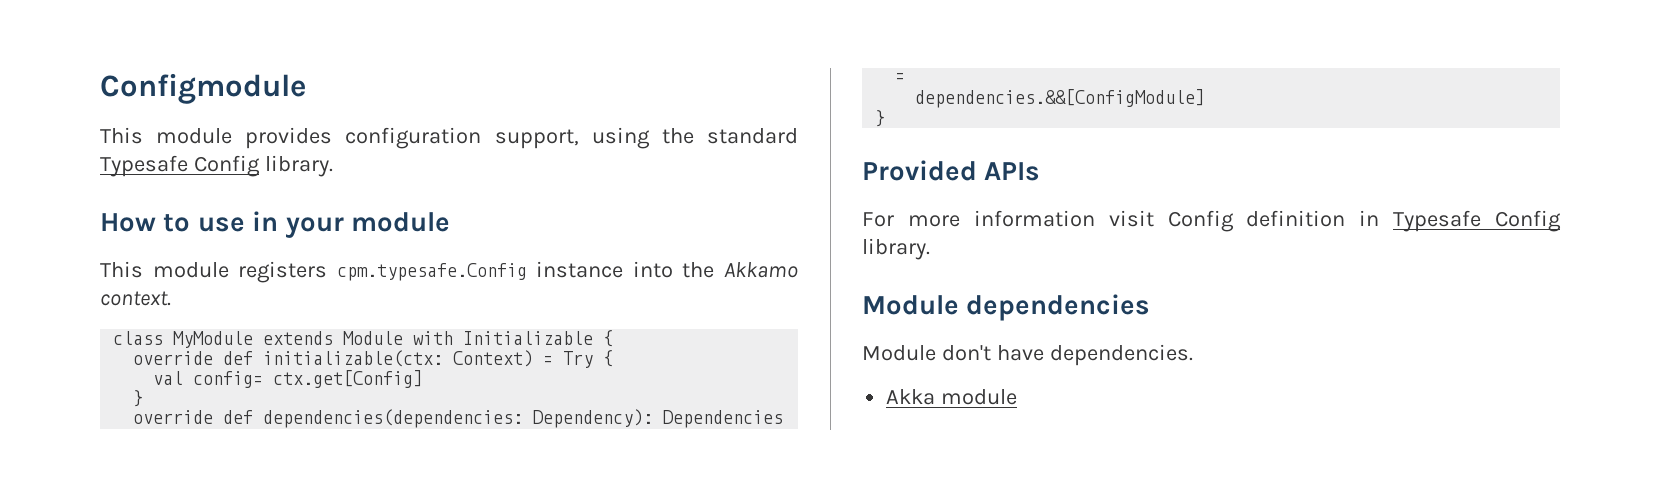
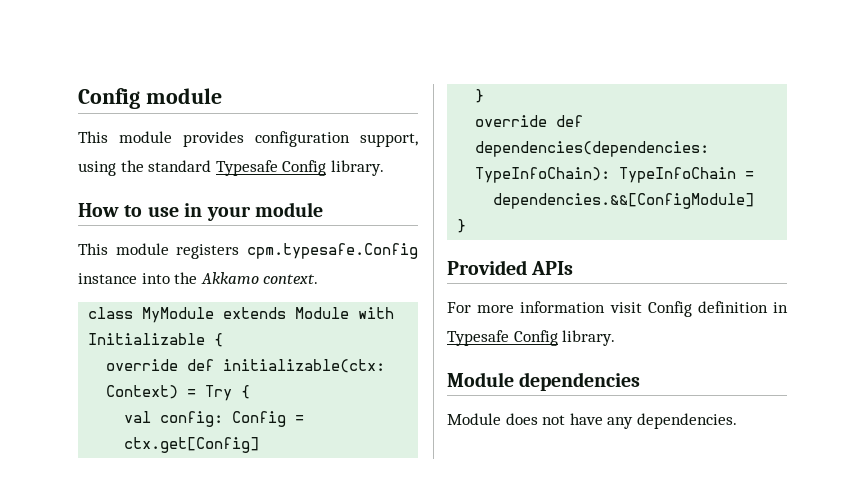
- Configmodule
+ Config module
- val config= ctx.get[Config]
+ val config: Config = ctx.get[Config]
- override def dependencies(dependencies: Dependency): Dependencies =
+ override def dependencies(dependencies: TypeInfoChain): TypeInfoChain =
- Module don't have dependencies.
+ Module does not have any dependencies.
- Akka module

